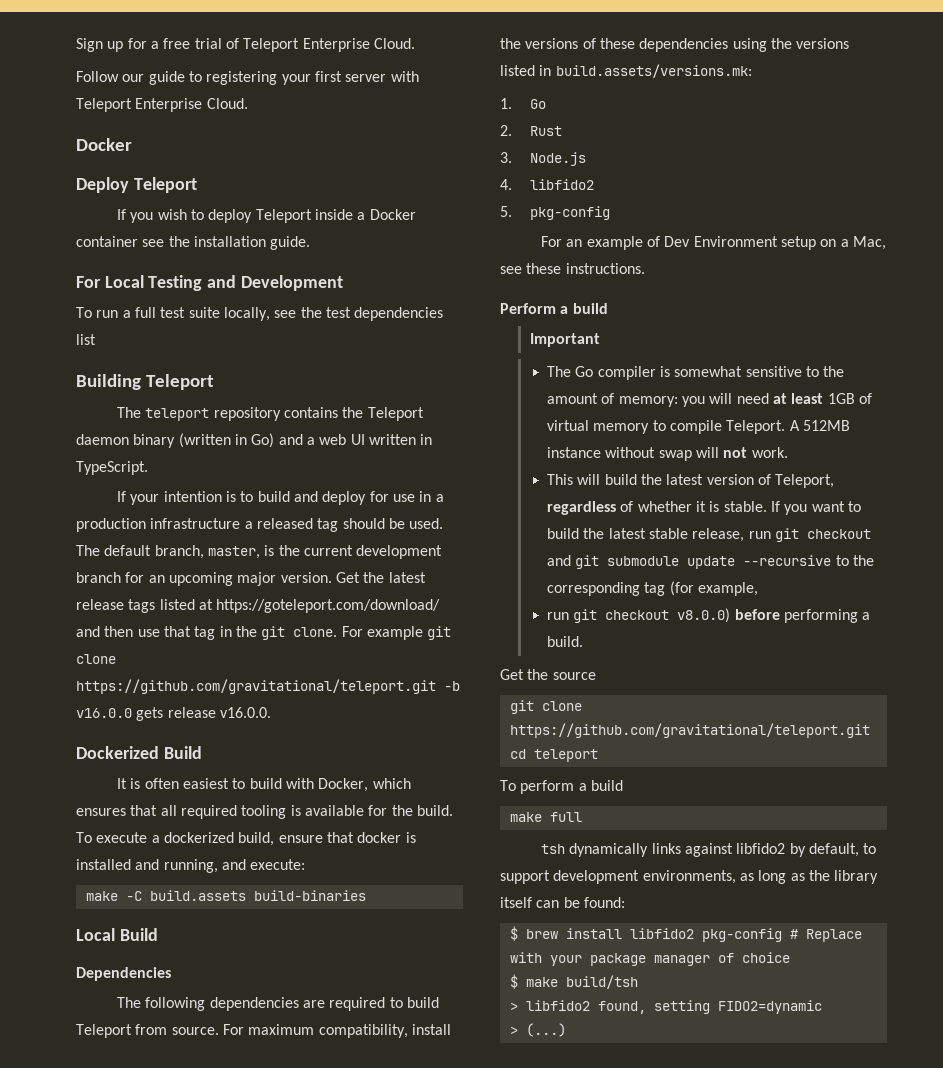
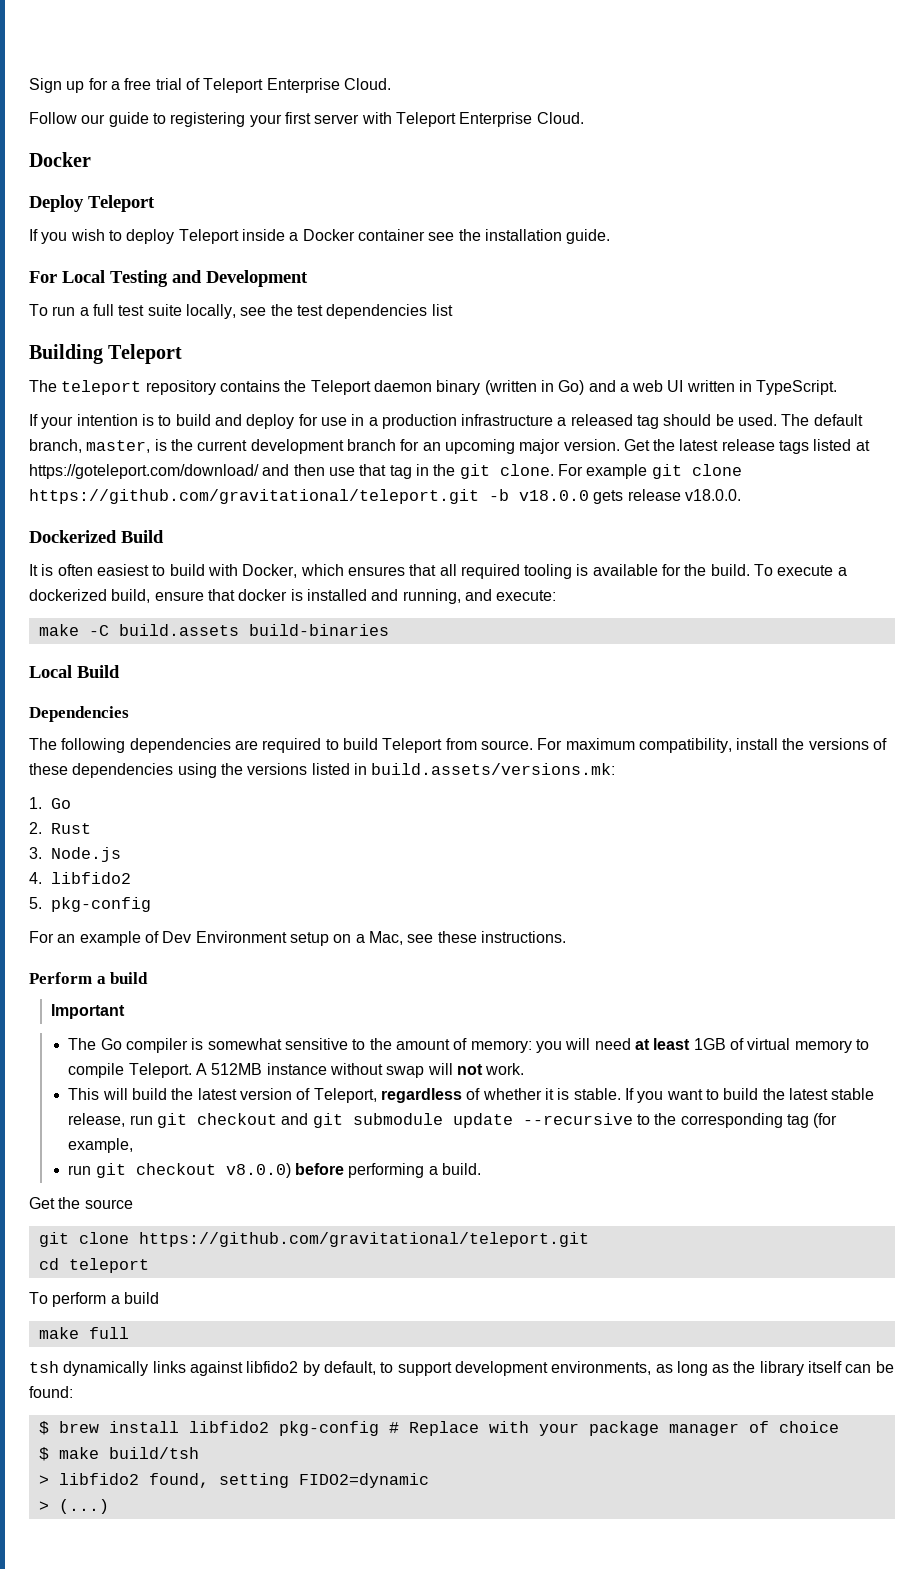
- For example git clone https://github.com/gravitational/teleport.git -b v16.0.0 gets release v16.0.0.
+ For example git clone https://github.com/gravitational/teleport.git -b v18.0.0 gets release v18.0.0.

